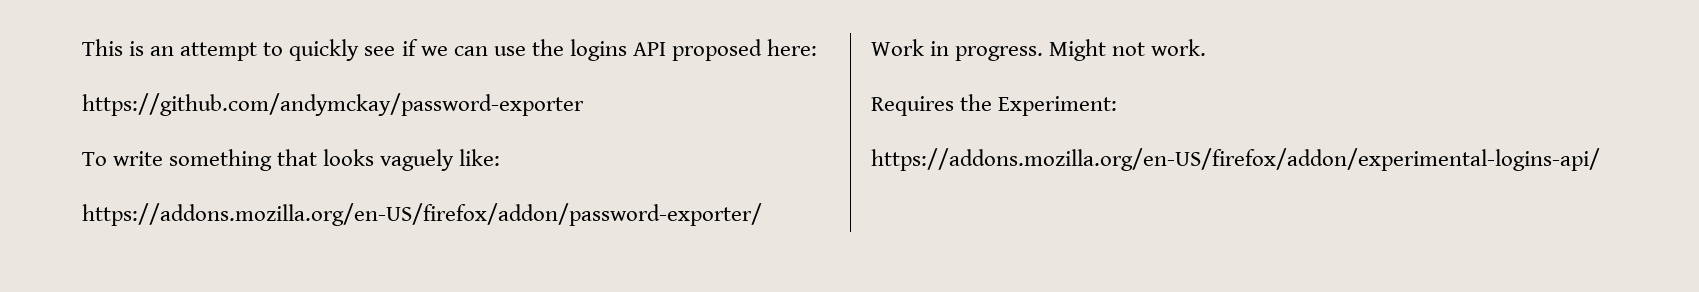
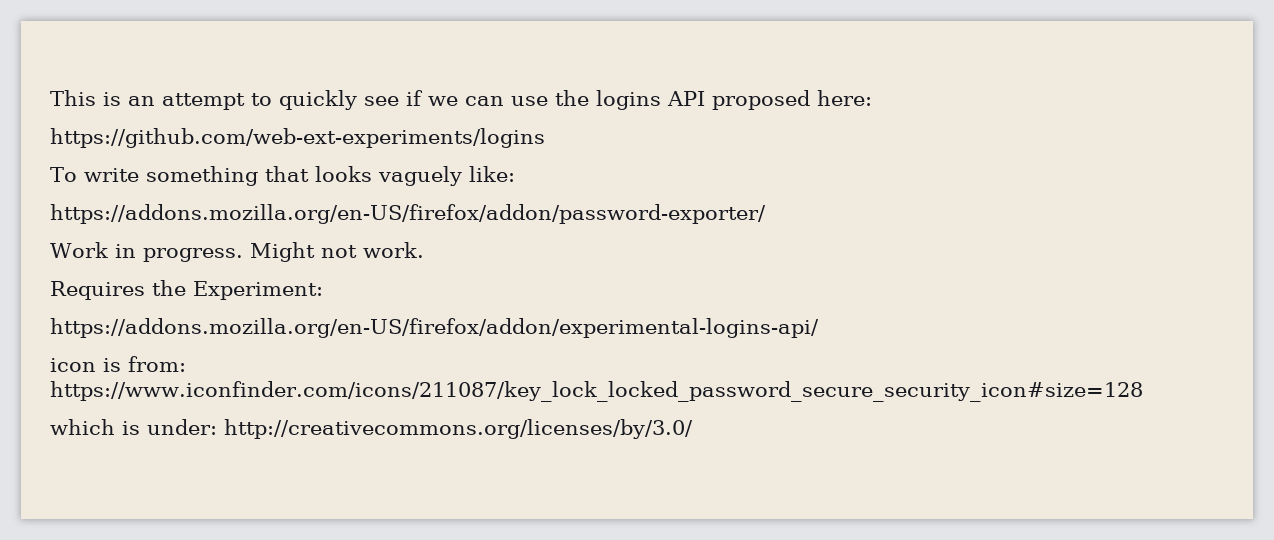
- https://github.com/andymckay/password-exporter
+ https://github.com/web-ext-experiments/logins
+ icon is from: https://www.iconfinder.com/icons/211087/key_lock_locked_password_secure_security_icon#size=128
+ which is under: http://creativecommons.org/licenses/by/3.0/

